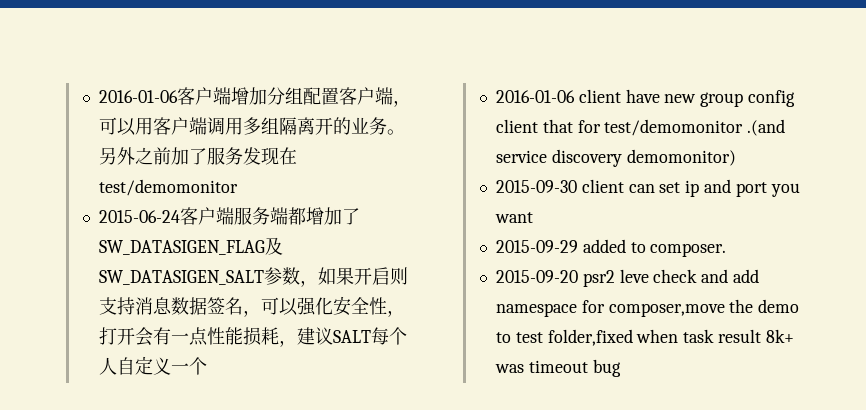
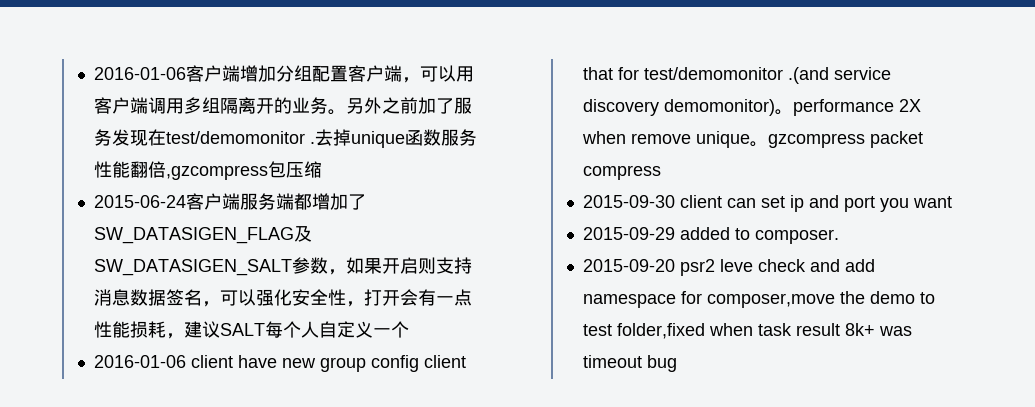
- 另外之前加了服务发现在test/demomonitor
+ 另外之前加了服务发现在test/demomonitor .去掉unique函数服务性能翻倍,gzcompress包压缩
- 2016-01-06 client have new group config client that for test/demomonitor .(and service discovery demomonitor)
+ 2016-01-06 client have new group config client that for test/demomonitor .(and service discovery demomonitor)。performance 2X when remove unique。gzcompress packet compress

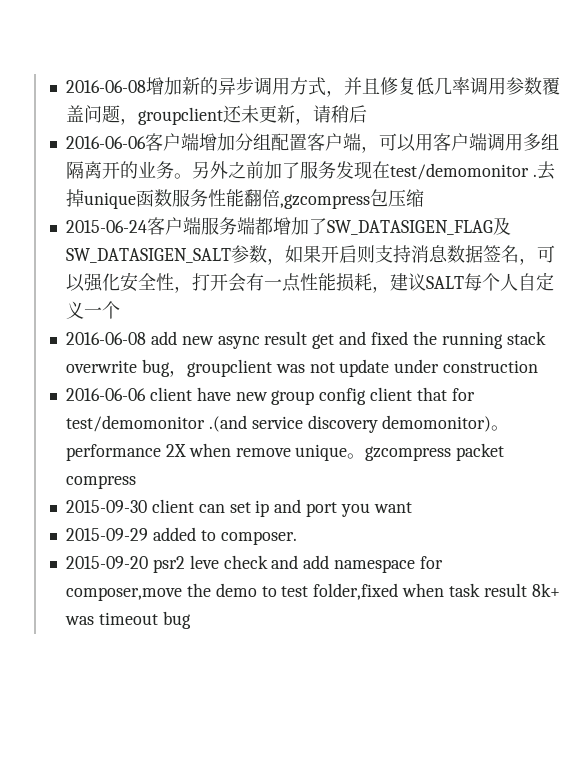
- 2016-01-06客户端增加分组配置客户端，可以用客户端调用多组隔离开的业务。
+ 2016-06-08增加新的异步调用方式，并且修复低几率调用参数覆盖问题，groupclient还未更新，请稍后
+ 2016-06-06客户端增加分组配置客户端，可以用客户端调用多组隔离开的业务。
- 2016-01-06 client have new group config client that for test/demomonitor .(and service discovery demomonitor)。performance 2X when remove unique。gzcompress packet compress
+ 2016-06-08 add new async result get and fixed the running stack overwrite bug，groupclient was not update under construction
+ 2016-06-06 client have new group config client that for test/demomonitor .(and service discovery demomonitor)。performance 2X when remove unique。gzcompress packet compress

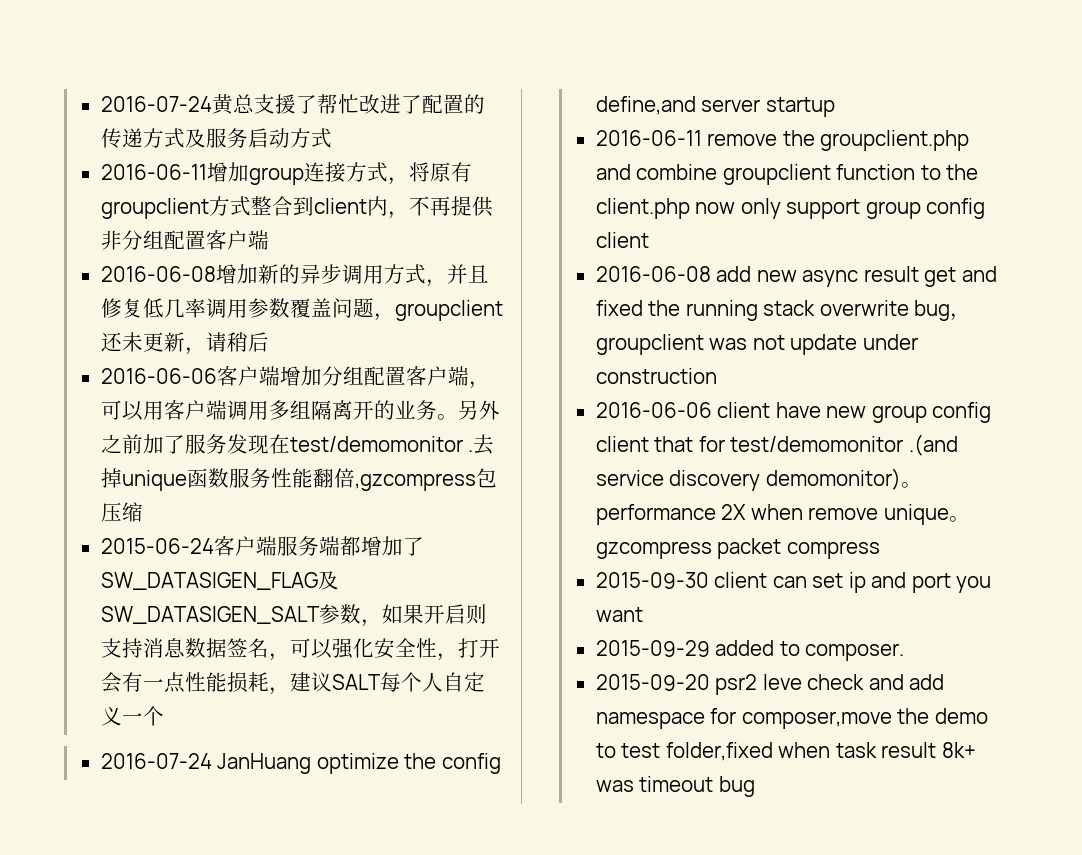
+ 2016-07-24黄总支援了帮忙改进了配置的传递方式及服务启动方式
+ 2016-06-11增加group连接方式，将原有groupclient方式整合到client内，不再提供非分组配置客户端
+ 2016-07-24 JanHuang optimize the config define,and server startup
+ 2016-06-11 remove the groupclient.php and combine groupclient function to the client.php now only support group config client

